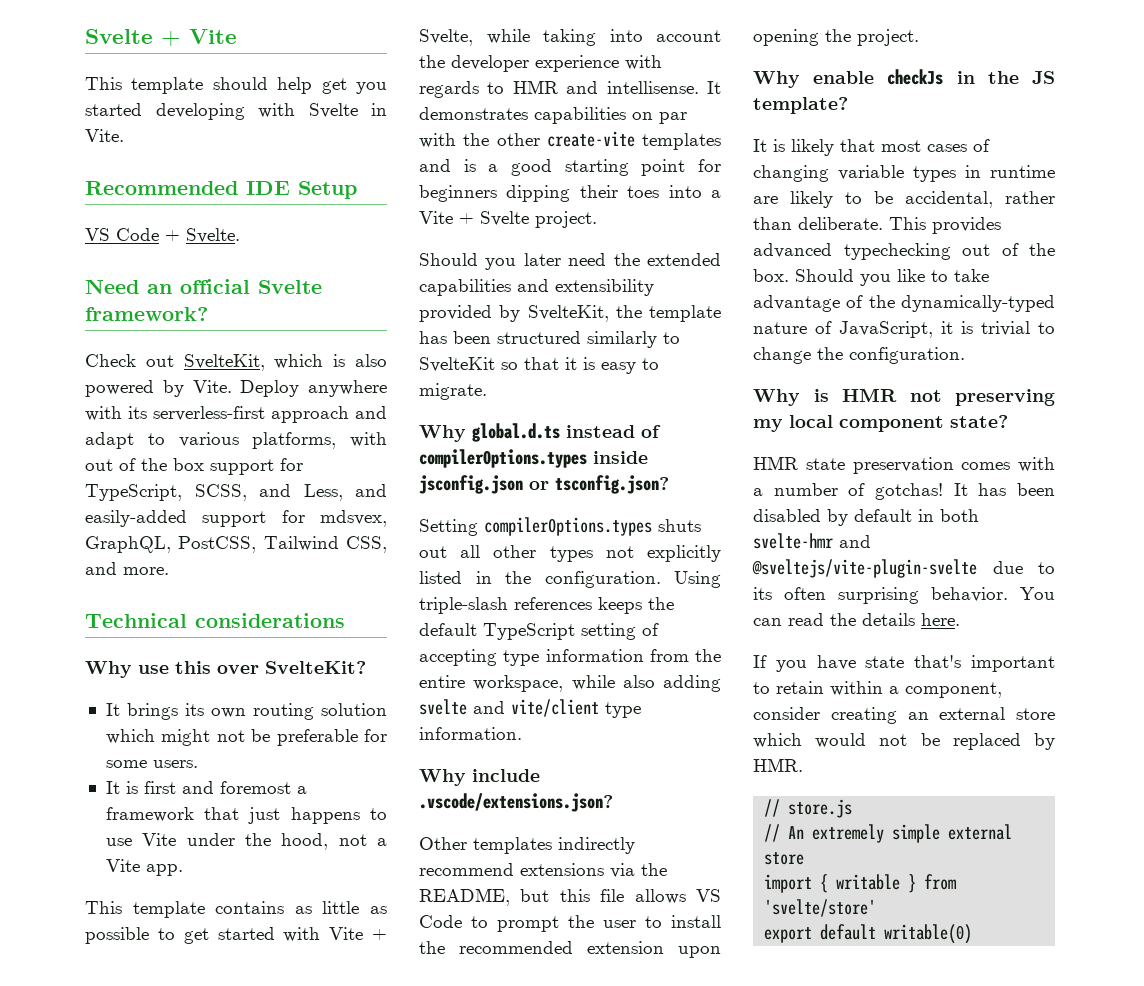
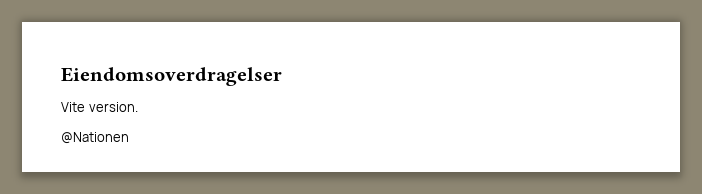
- Svelte + Vite
- This template should help get you started developing with Svelte in Vite.
- Recommended IDE Setup
- VS Code + Svelte.
- Need an official Svelte framework?
- Check out SvelteKit, which is also powered by Vite. Deploy anywhere with its serverless-first approach and adapt to various platforms, with out of the box support for TypeScript, SCSS, and Less, and easily-added support for mdsvex, GraphQL, PostCSS, Tailwind CSS, and more.
- Technical considerations
- Why use this over SvelteKit?
- It brings its own routing solution which might not be preferable for some users.
- It is first and foremost a framework that just happens to use Vite under the hood, not a Vite app.
- This template contains as little as possible to get started with Vite + Svelte, while taking into account the developer experience with regards to HMR and intellisense. It demonstrates capabilities on par with the other create-vite templates and is a good starting point for beginners dipping their toes into a Vite + Svelte project.
- Should you later need the extended capabilities and extensibility provided by SvelteKit, the template has been structured similarly to SvelteKit so that it is easy to migrate.
- Why global.d.ts instead of compilerOptions.types inside jsconfig.json or tsconfig.json?
- Setting compilerOptions.types shuts out all other types not explicitly listed in the configuration. Using triple-slash references keeps the default TypeScript setting of accepting type information from the entire workspace, while also adding svelte and vite/client type information.
- Why include .vscode/extensions.json?
- Other templates indirectly recommend extensions via the README, but this file allows VS Code to prompt the user to install the recommended extension upon opening the project.
- Why enable checkJs in the JS template?
- It is likely that most cases of changing variable types in runtime are likely to be accidental, rather than deliberate. This provides advanced typechecking out of the box. Should you like to take advantage of the dynamically-typed nature of JavaScript, it is trivial to change the configuration.
- Why is HMR not preserving my local component state?
- HMR state preservation comes with a number of gotchas! It has been disabled by default in both svelte-hmr and @sveltejs/vite-plugin-svelte due to its often surprising behavior. You can read the details here.
- If you have state that's important to retain within a component, consider creating an external store which would not be replaced by HMR.
- // store.js
- // An extremely simple external store
- import { writable } from 'svelte/store'
- export default writable(0)
+ Eiendomsoverdragelser
+ Vite version.
+ @Nationen

